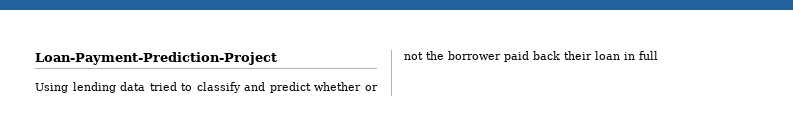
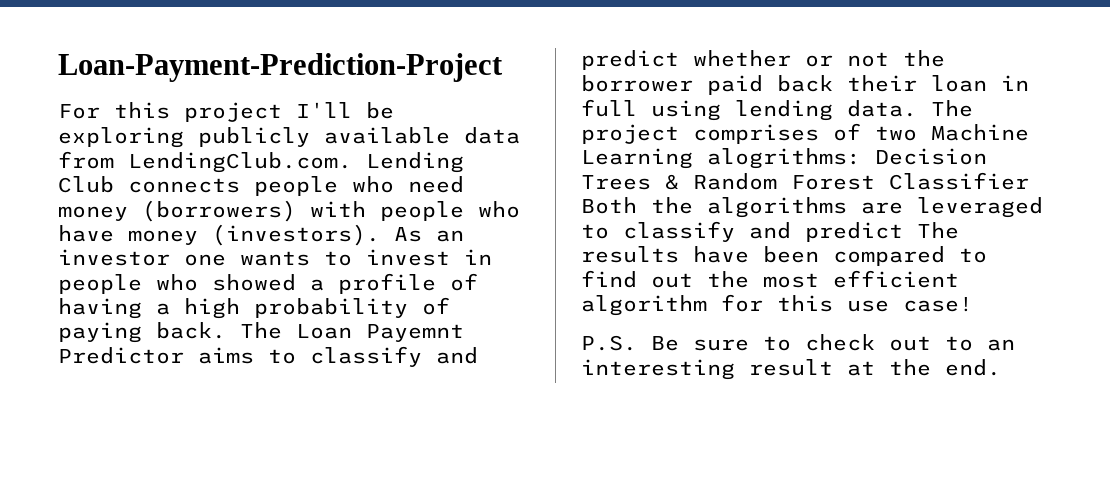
- Using lending data tried to classify and predict whether or not the borrower paid back their loan in full
+ For this project I'll be exploring publicly available data from LendingClub.com. Lending Club connects people who need money (borrowers) with people who have money (investors). As an investor one wants to invest in people who showed a profile of having a high probability of paying back. The Loan Payemnt Predictor aims to classify and predict whether or not the borrower paid back their loan in full using lending data. The project comprises of two Machine Learning alogrithms: Decision Trees & Random Forest Classifier Both the algorithms are leveraged to classify and predict The results have been compared to find out the most efficient algorithm for this use case!
+ P.S. Be sure to check out to an interesting result at the end.

